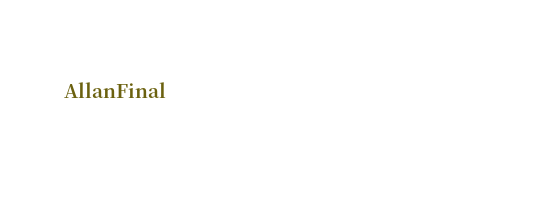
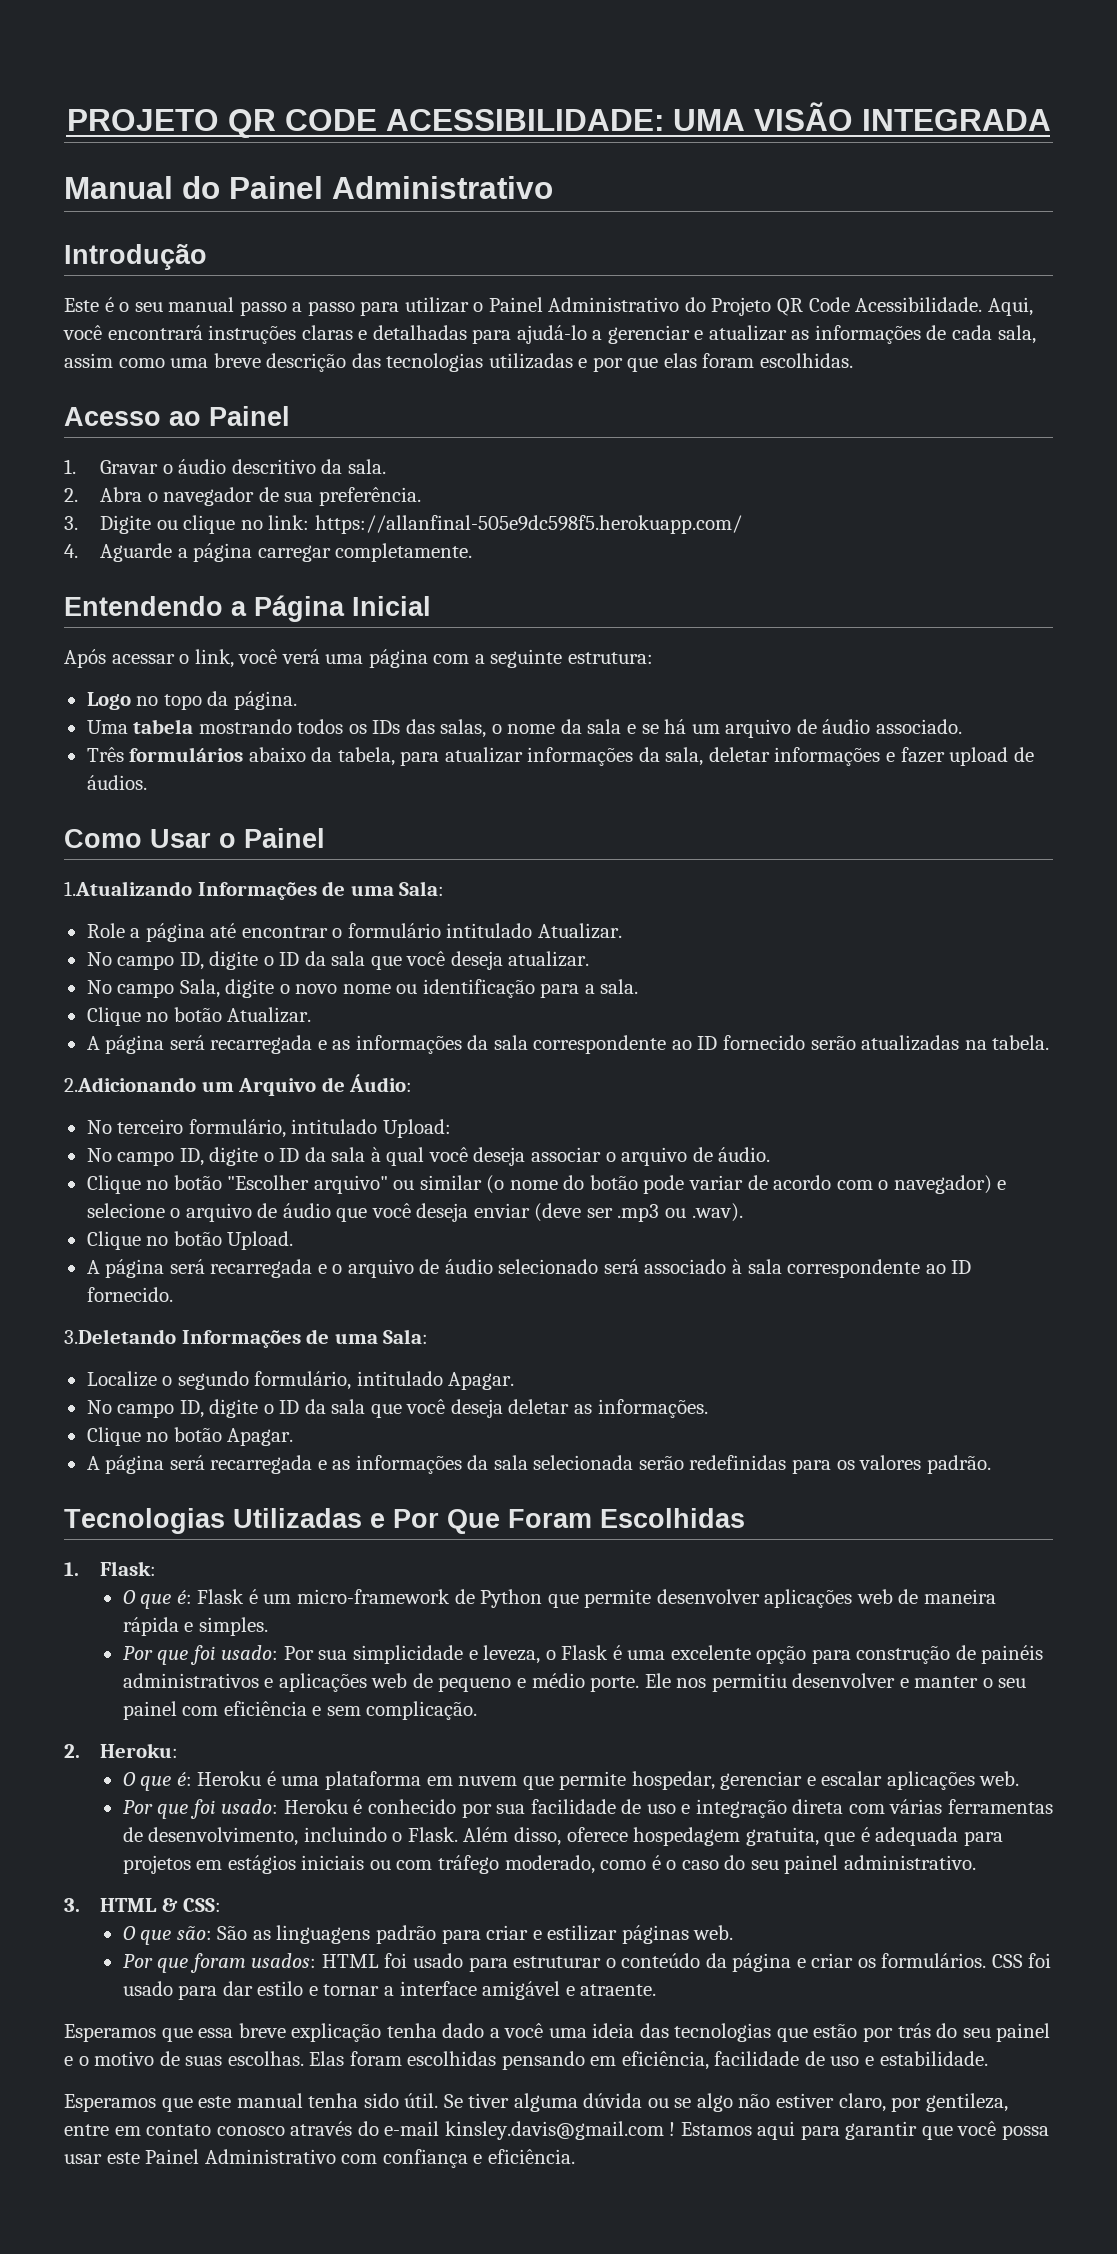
- AllanFinal
+ PROJETO QR CODE ACESSIBILIDADE: UMA VISÃO INTEGRADA
+ Manual do Painel Administrativo
+ Introdução
+ Este é o seu manual passo a passo para utilizar o Painel Administrativo do Projeto QR Code Acessibilidade. Aqui, você encontrará instruções claras e detalhadas para ajudá-lo a gerenciar e atualizar as informações de cada sala, assim como uma breve descrição das tecnologias utilizadas e por que elas foram escolhidas.
+ Acesso ao Painel
+ 1. Gravar o áudio descritivo da sala.
+ 2. Abra o navegador de sua preferência.
+ 3. Digite ou clique no link: https://allanfinal-505e9dc598f5.herokuapp.com/
+ 4. Aguarde a página carregar completamente.
+ Entendendo a Página Inicial
+ Após acessar o link, você verá uma página com a seguinte estrutura:
+ Logo no topo da página.
+ Uma tabela mostrando todos os IDs das salas, o nome da sala e se há um arquivo de áudio associado.
+ Três formulários abaixo da tabela, para atualizar informações da sala, deletar informações e fazer upload de áudios.
+ Como Usar o Painel
+ 1.Atualizando Informações de uma Sala:
+ Role a página até encontrar o formulário intitulado Atualizar.
+ No campo ID, digite o ID da sala que você deseja atualizar.
+ No campo Sala, digite o novo nome ou identificação para a sala.
+ Clique no botão Atualizar.
+ A página será recarregada e as informações da sala correspondente ao ID fornecido serão atualizadas na tabela.
+ 2.Adicionando um Arquivo de Áudio:
+ No terceiro formulário, intitulado Upload:
+ No campo ID, digite o ID da sala à qual você deseja associar o arquivo de áudio.
+ Clique no botão "Escolher arquivo" ou similar (o nome do botão pode variar de acordo com o navegador) e selecione o arquivo de áudio que você deseja enviar (deve ser .mp3 ou .wav).
+ Clique no botão Upload.
+ A página será recarregada e o arquivo de áudio selecionado será associado à sala correspondente ao ID fornecido.
+ 3.Deletando Informações de uma Sala:
+ Localize o segundo formulário, intitulado Apagar.
+ No campo ID, digite o ID da sala que você deseja deletar as informações.
+ Clique no botão Apagar.
+ A página será recarregada e as informações da sala selecionada serão redefinidas para os valores padrão.
+ Tecnologias Utilizadas e Por Que Foram Escolhidas
+ 1. Flask:
+ O que é: Flask é um micro-framework de Python que permite desenvolver aplicações web de maneira rápida e simples.
+ Por que foi usado: Por sua simplicidade e leveza, o Flask é uma excelente opção para construção de painéis administrativos e aplicações web de pequeno e médio porte. Ele nos permitiu desenvolver e manter o seu painel com eficiência e sem complicação.
+ 2. Heroku:
+ O que é: Heroku é uma plataforma em nuvem que permite hospedar, gerenciar e escalar aplicações web.
+ Por que foi usado: Heroku é conhecido por sua facilidade de uso e integração direta com várias ferramentas de desenvolvimento, incluindo o Flask. Além disso, oferece hospedagem gratuita, que é adequada para projetos em estágios iniciais ou com tráfego moderado, como é o caso do seu painel administrativo.
+ 3. HTML & CSS:
+ O que são: São as linguagens padrão para criar e estilizar páginas web.
+ Por que foram usados: HTML foi usado para estruturar o conteúdo da página e criar os formulários. CSS foi usado para dar estilo e tornar a interface amigável e atraente.
+ Esperamos que essa breve explicação tenha dado a você uma ideia das tecnologias que estão por trás do seu painel e o motivo de suas escolhas. Elas foram escolhidas pensando em eficiência, facilidade de uso e estabilidade.
+ Esperamos que este manual tenha sido útil. Se tiver alguma dúvida ou se algo não estiver claro, por gentileza, entre em contato conosco através do e-mail kinsley.davis@gmail.com ! Estamos aqui para garantir que você possa usar este Painel Administrativo com confiança e eficiência.

